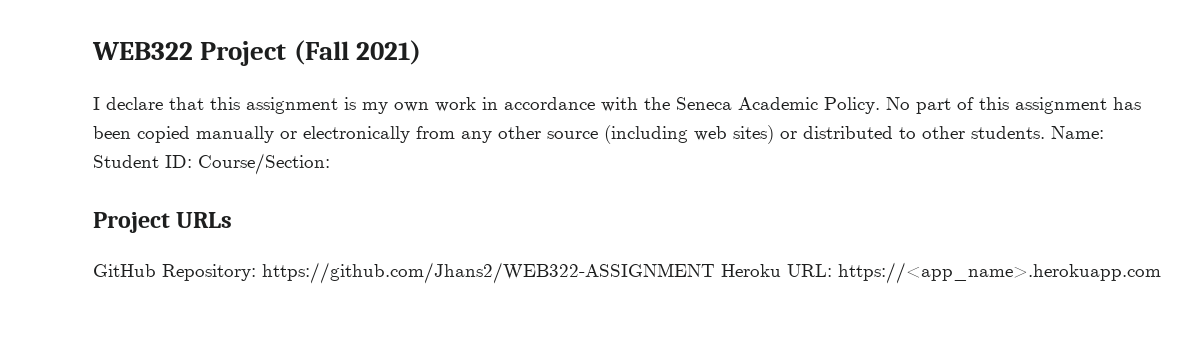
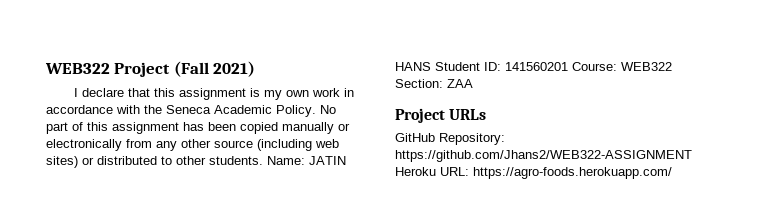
- Name: Student ID: Course/Section:
+ Name: JATIN HANS Student ID: 141560201 Course: WEB322 Section: ZAA
- GitHub Repository: https://github.com/Jhans2/WEB322-ASSIGNMENT Heroku URL: https://<app_name>.herokuapp.com
+ GitHub Repository: https://github.com/Jhans2/WEB322-ASSIGNMENT Heroku URL: https://agro-foods.herokuapp.com/

